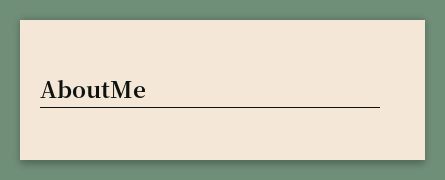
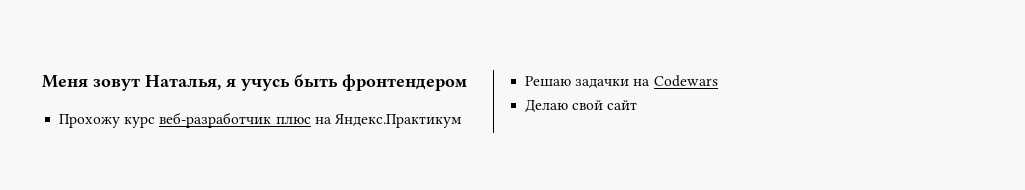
- AboutMe
+ Меня зовут Наталья, я учусь быть фронтендером
+ Прохожу курс веб-разработчик плюс на Яндекс.Практикум
+ Решаю задачки на Сodewars
+ Делаю свой сайт

